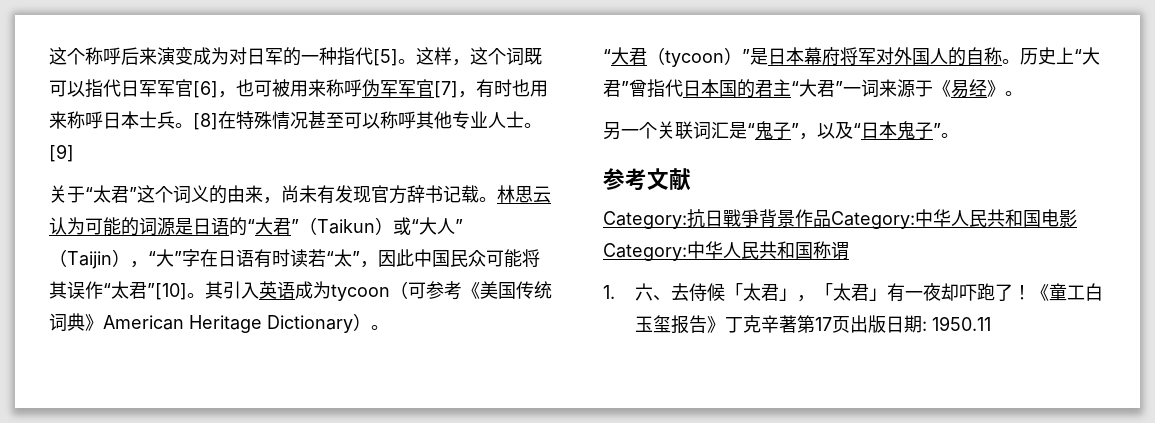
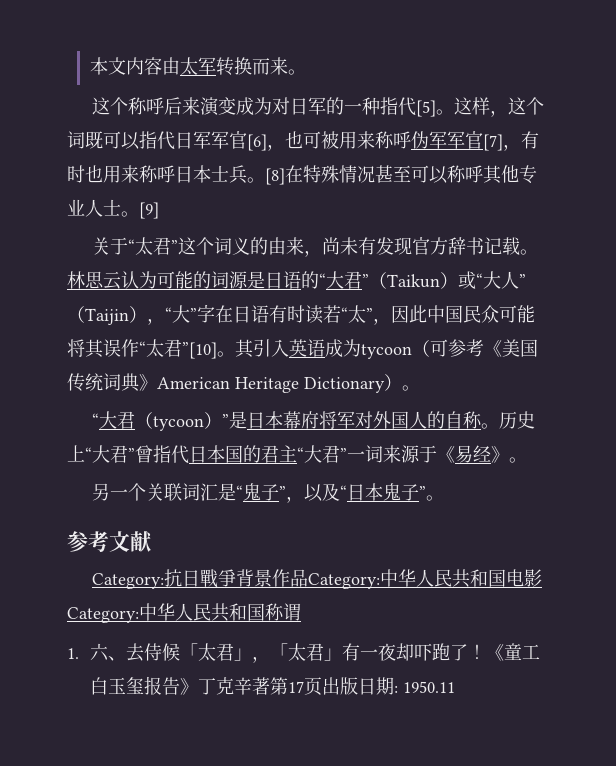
+ 本文内容由太军转换而来。

